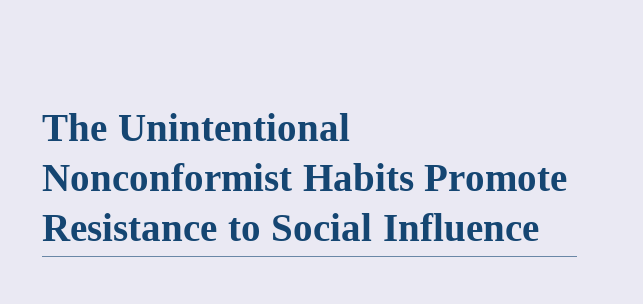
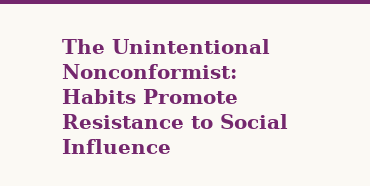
- The Unintentional Nonconformist Habits Promote Resistance to Social Influence
+ The Unintentional Nonconformist: Habits Promote Resistance to Social Influence

